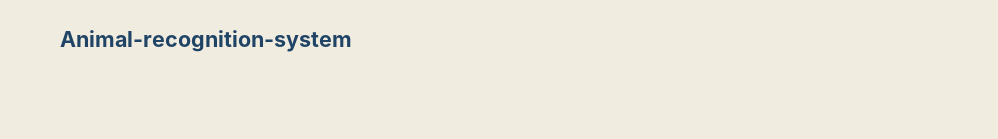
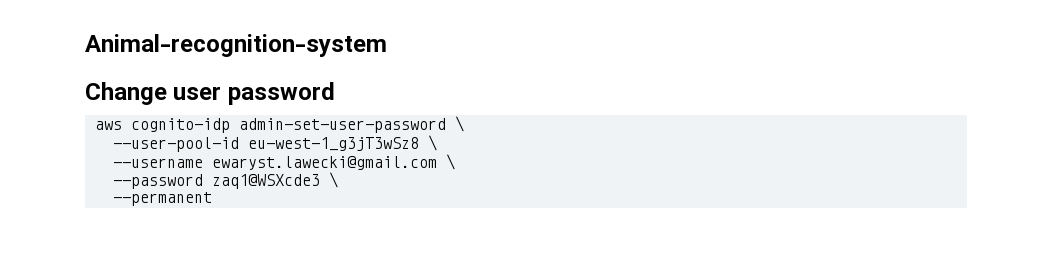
+ Change user password
+ aws cognito-idp admin-set-user-password \
+ --user-pool-id eu-west-1_g3jT3wSz8 \
+ --username ewaryst.lawecki@gmail.com \
+ --password zaq1@WSXcde3 \
+ --permanent

